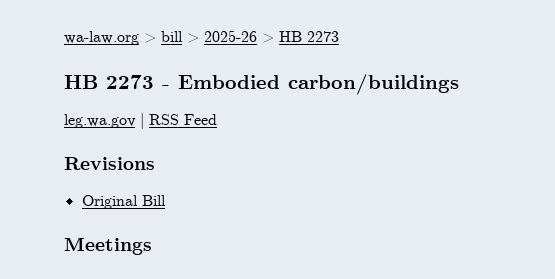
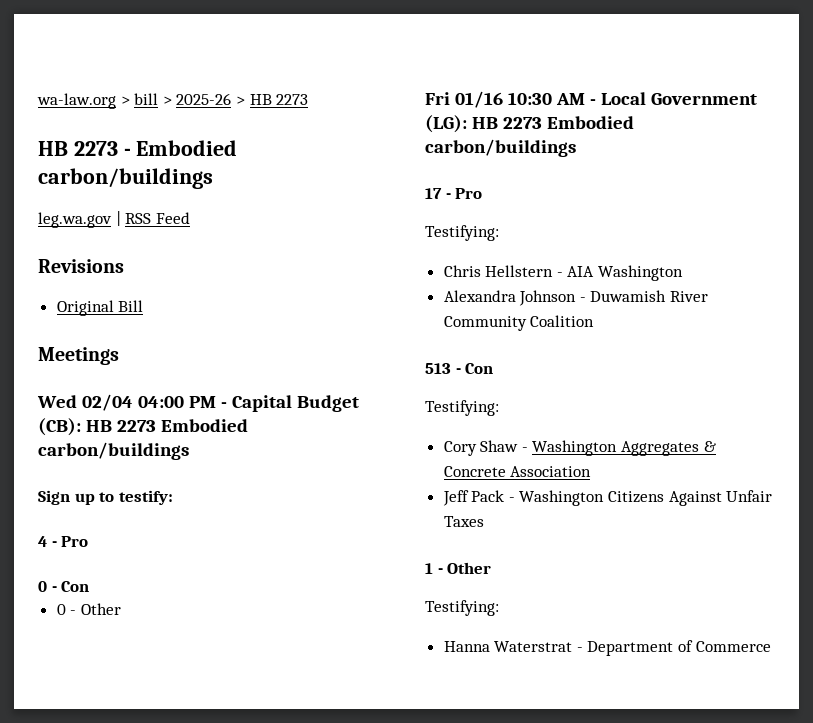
+ Wed 02/04 04:00 PM - Capital Budget (CB): HB 2273 Embodied carbon/buildings
+ Sign up to testify:
+ 4 - Pro
+ 0 - Con
+ 0 - Other
+ Fri 01/16 10:30 AM - Local Government (LG): HB 2273 Embodied carbon/buildings
+ 17 - Pro
+ Testifying:
+ Chris Hellstern - AIA Washington
+ Alexandra Johnson - Duwamish River Community Coalition
+ 513 - Con
+ Testifying:
+ Cory Shaw - Washington Aggregates & Concrete Association
+ Jeff Pack - Washington Citizens Against Unfair Taxes
+ 1 - Other
+ Testifying:
+ Hanna Waterstrat - Department of Commerce

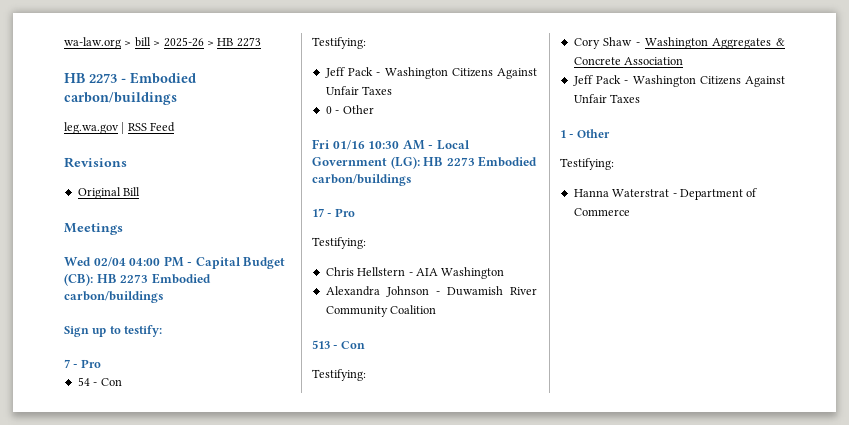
- 4 - Pro
- 0 - Con
+ 7 - Pro
+ 54 - Con
+ Testifying:
+ Jeff Pack - Washington Citizens Against Unfair Taxes

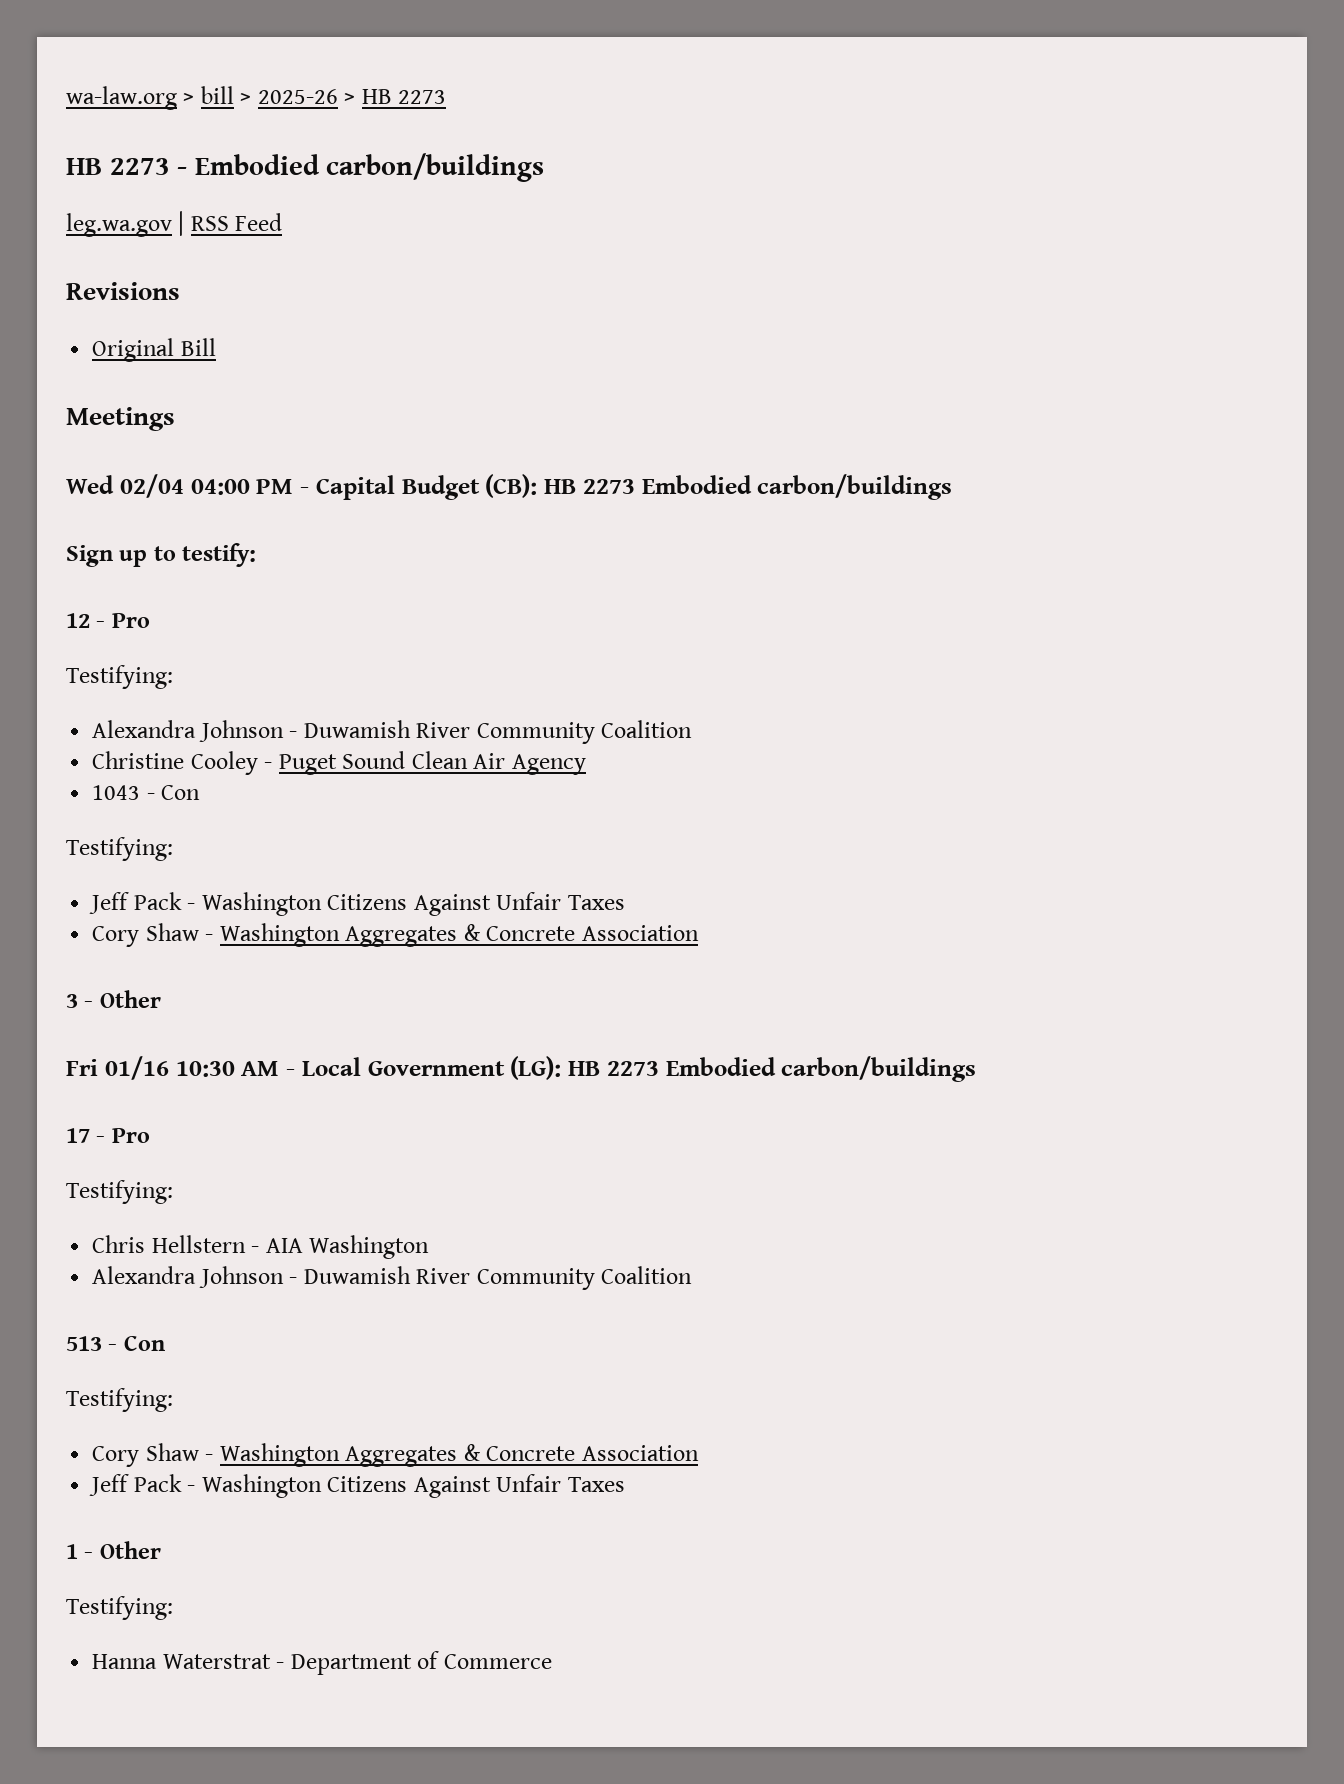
- 7 - Pro
- 54 - Con
+ 12 - Pro
+ Testifying:
+ Alexandra Johnson - Duwamish River Community Coalition
+ Christine Cooley - Puget Sound Clean Air Agency
+ 1043 - Con
  Testifying:
  Jeff Pack - Washington Citizens Against Unfair Taxes
- 0 - Other
+ Cory Shaw - Washington Aggregates & Concrete Association
+ 3 - Other

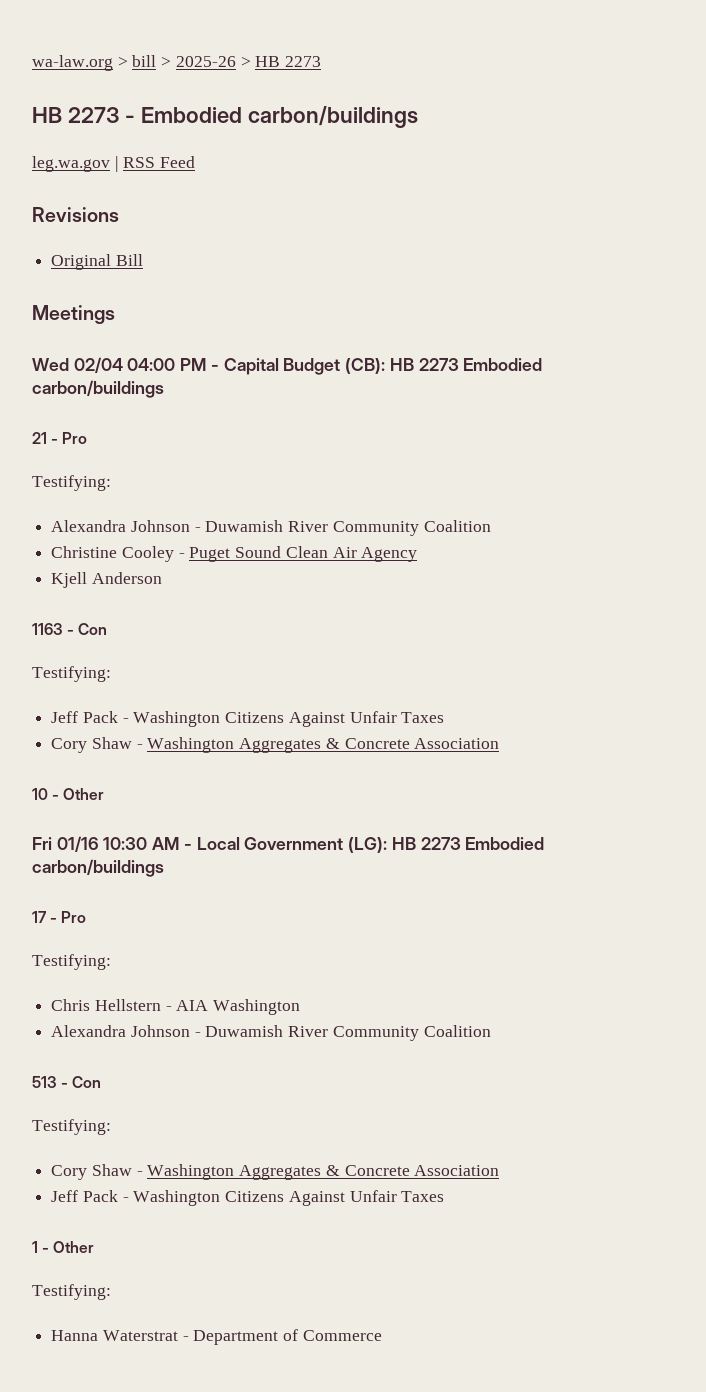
- Sign up to testify:
- 12 - Pro
+ 21 - Pro
- 1043 - Con
+ Kjell Anderson
+ 1163 - Con
- 3 - Other
+ 10 - Other

